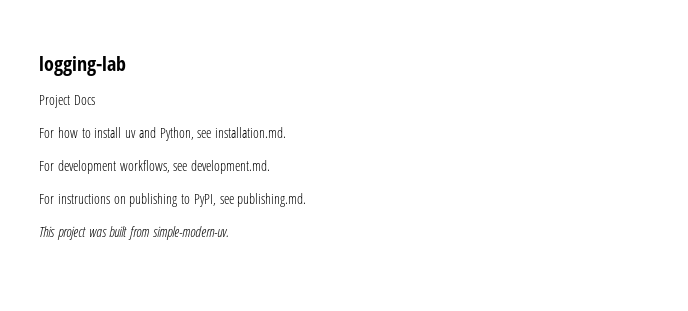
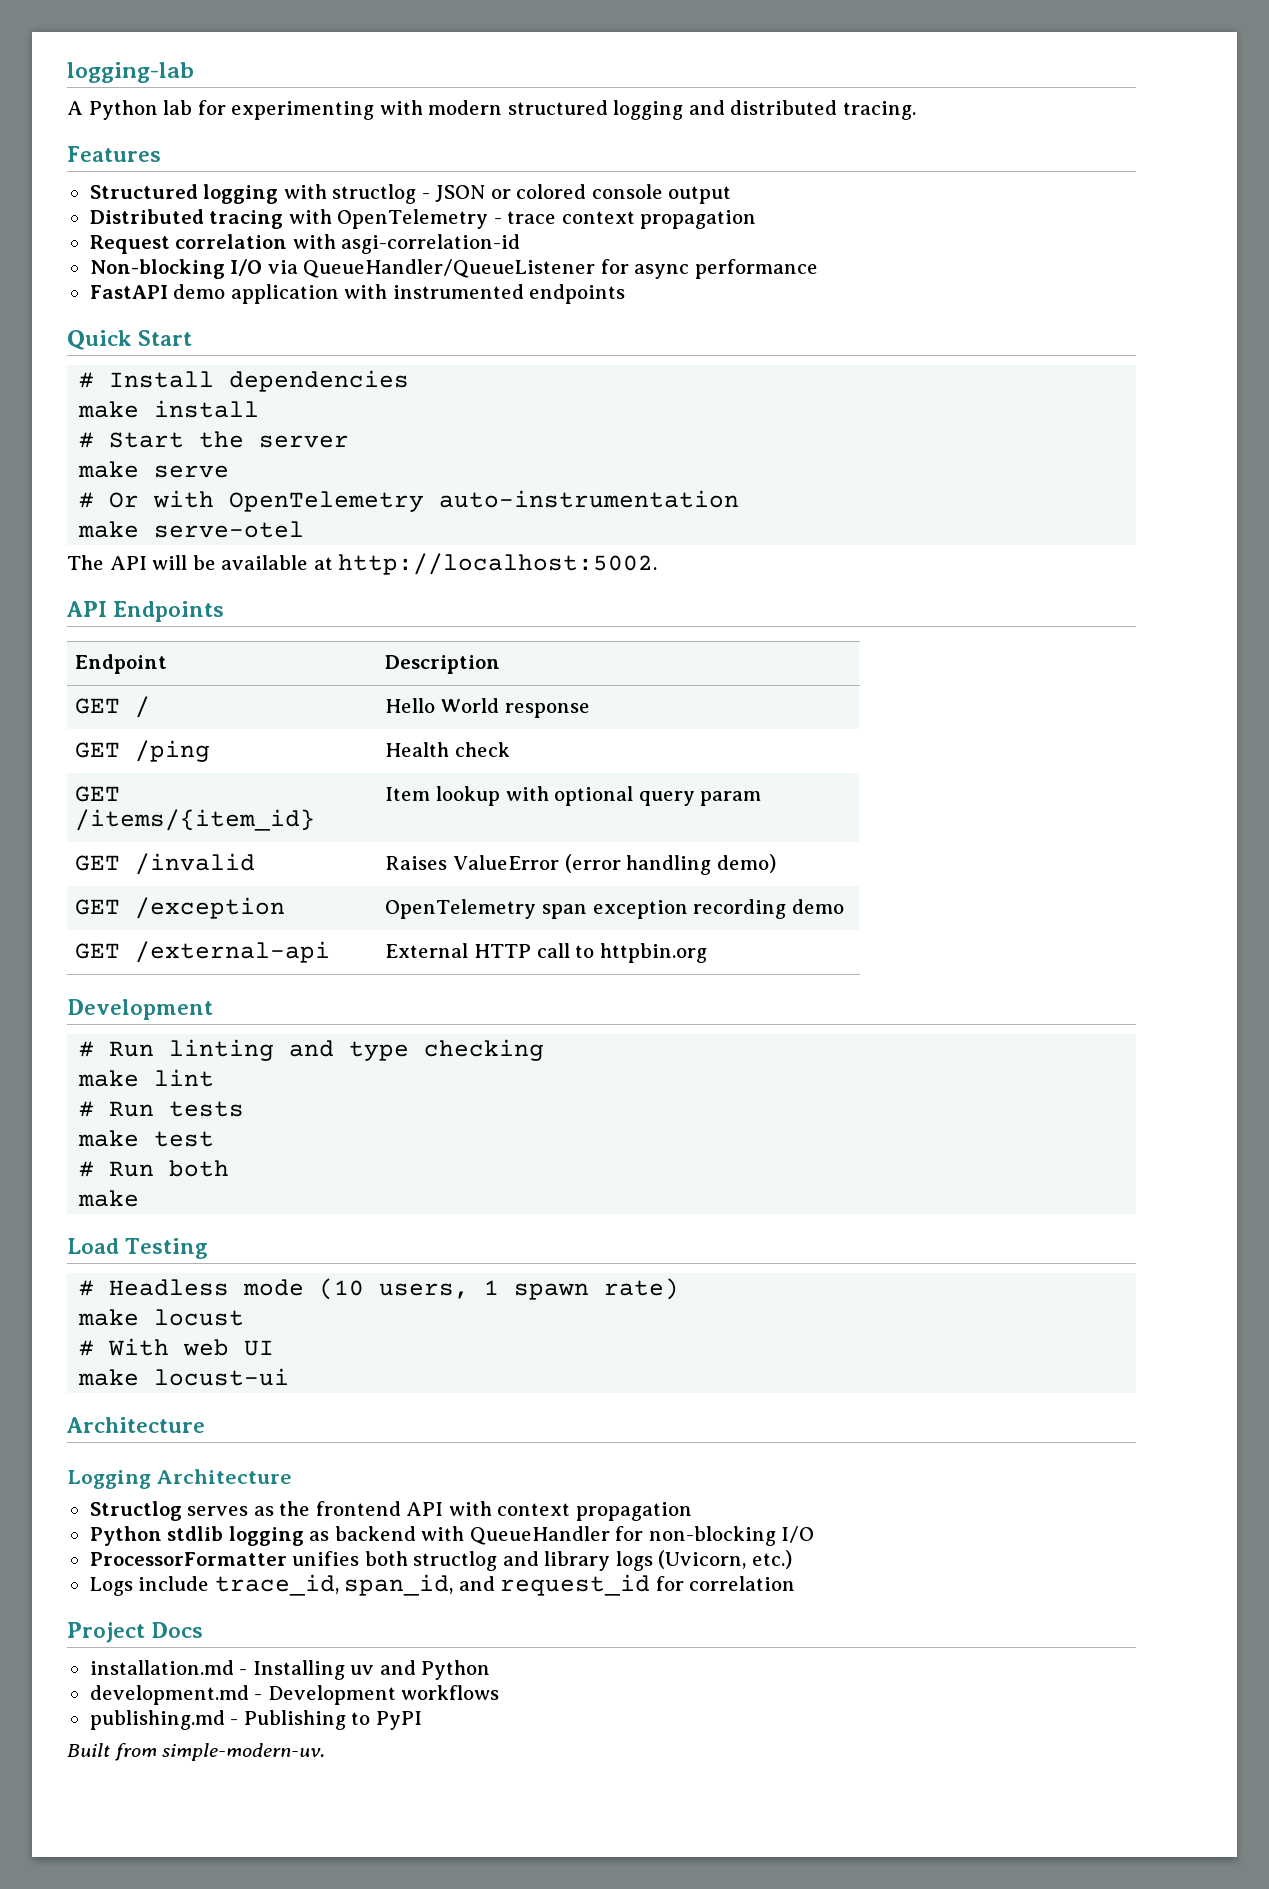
+ A Python lab for experimenting with modern structured logging and distributed tracing.
+ Features
+ Structured logging with structlog - JSON or colored console output
+ Distributed tracing with OpenTelemetry - trace context propagation
+ Request correlation with asgi-correlation-id
+ Non-blocking I/O via QueueHandler/QueueListener for async performance
+ FastAPI demo application with instrumented endpoints
+ Quick Start
+ # Install dependencies
+ make install
+ # Start the server
+ make serve
+ # Or with OpenTelemetry auto-instrumentation
+ make serve-otel
+ The API will be available at http://localhost:5002.
+ API Endpoints
+ Endpoint | Description
+ GET / | Hello World response
+ GET /ping | Health check
+ GET /items/{item_id} | Item lookup with optional query param
+ GET /invalid | Raises ValueError (error handling demo)
+ GET /exception | OpenTelemetry span exception recording demo
+ GET /external-api | External HTTP call to httpbin.org
+ Development
+ # Run linting and type checking
+ make lint
+ # Run tests
+ make test
+ # Run both
+ make
+ Load Testing
+ # Headless mode (10 users, 1 spawn rate)
+ make locust
+ # With web UI
+ make locust-ui
+ Architecture
+ Logging Architecture
+ Structlog serves as the frontend API with context propagation
+ Python stdlib logging as backend with QueueHandler for non-blocking I/O
+ ProcessorFormatter unifies both structlog and library logs (Uvicorn, etc.)
+ Logs include trace_id, span_id, and request_id for correlation
  Project Docs
- For how to install uv and Python, see installation.md.
- For development workflows, see development.md.
- For instructions on publishing to PyPI, see publishing.md.
- This project was built from simple-modern-uv.
+ installation.md - Installing uv and Python
+ development.md - Development workflows
+ publishing.md - Publishing to PyPI
+ Built from simple-modern-uv.

